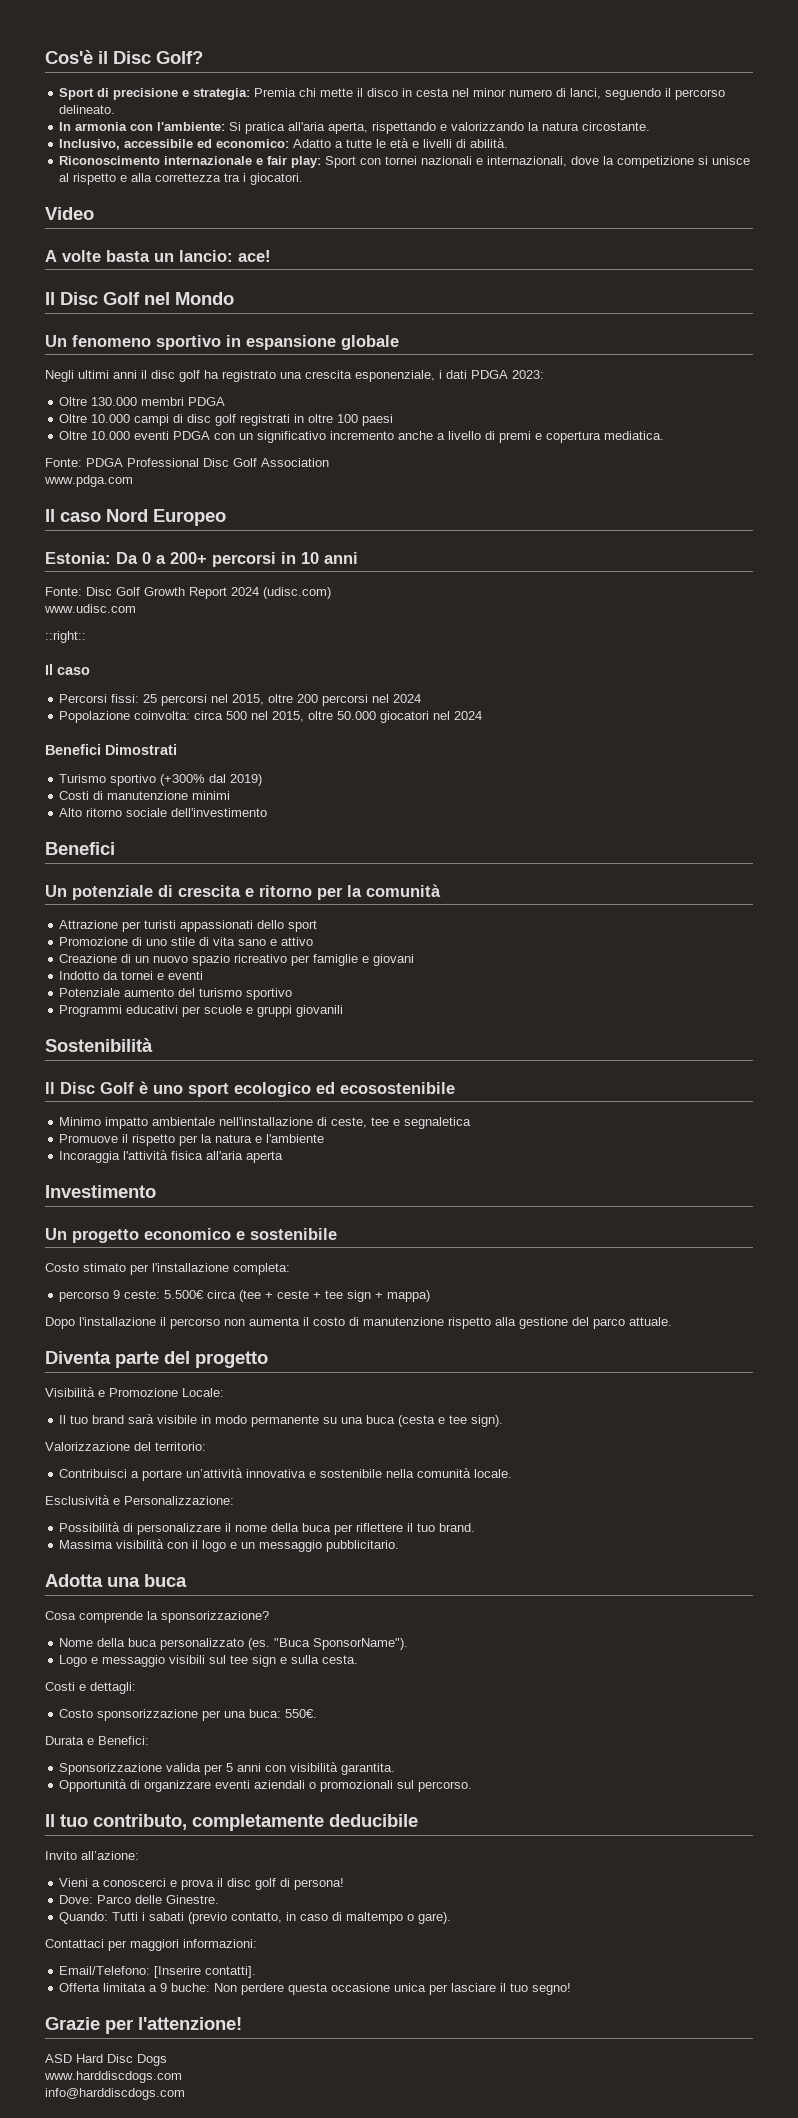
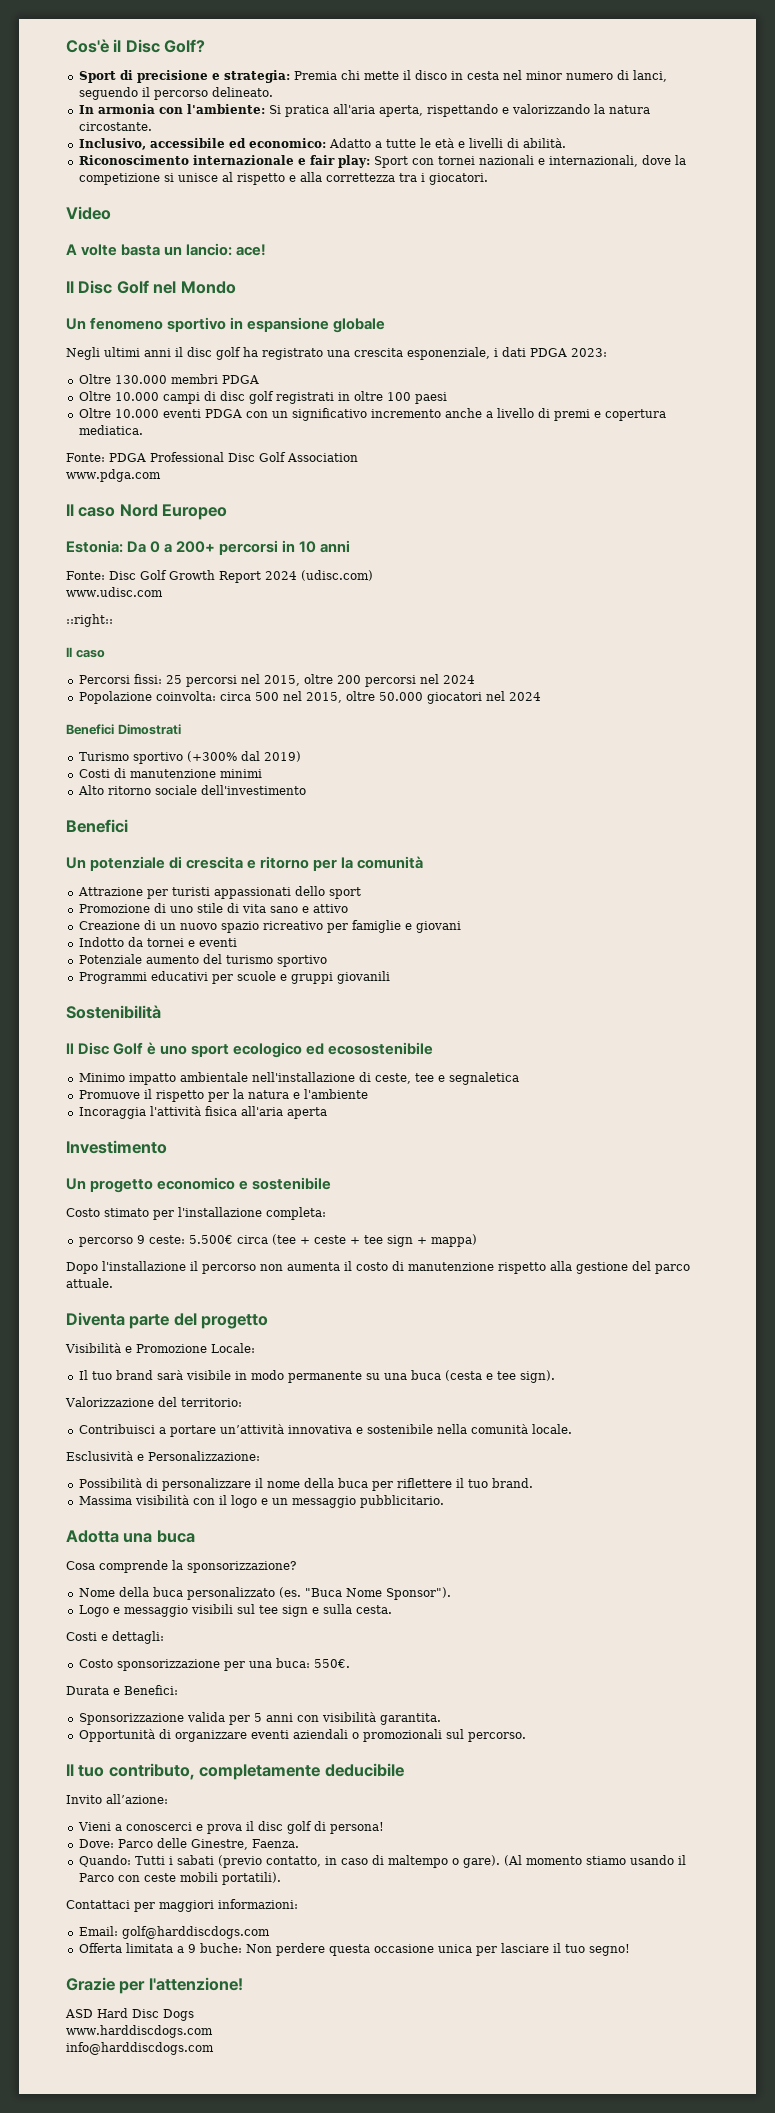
- "Buca SponsorName").
+ "Buca Nome Sponsor").
- Dove: Parco delle Ginestre.
+ Dove: Parco delle Ginestre, Faenza.
+ (Al momento stiamo usando il Parco con ceste mobili portatili).
- Email/Telefono: [Inserire contatti].
+ Email: golf@harddiscdogs.com

